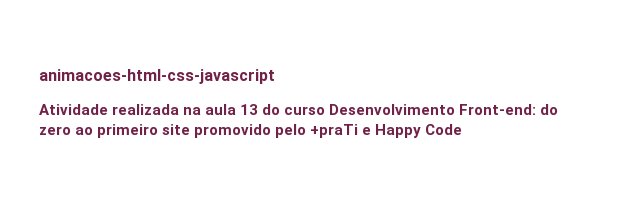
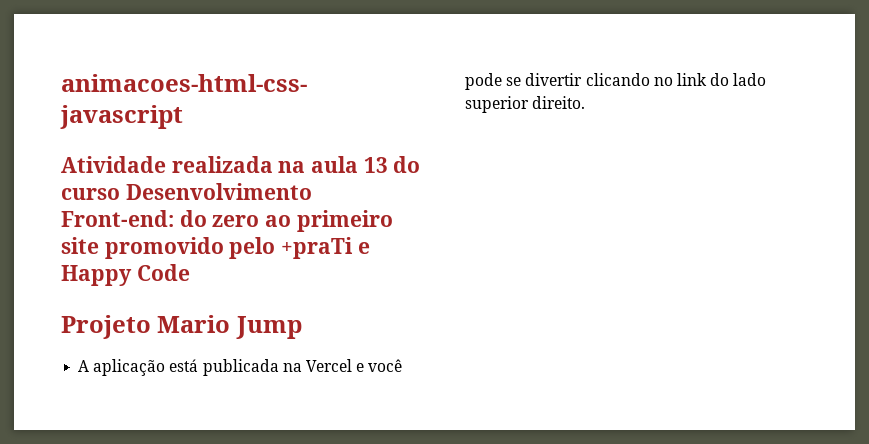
+ Projeto Mario Jump
+ A aplicação está publicada na Vercel e você pode se divertir clicando no link do lado superior direito.

